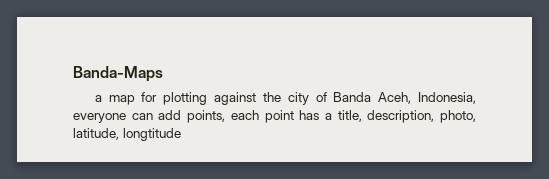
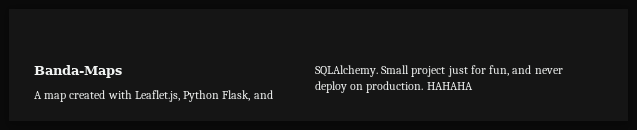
- a map for plotting against the city of Banda Aceh, Indonesia, everyone can add points, each point has a title, description, photo, latitude, longtitude
+ A map created with Leaflet.js, Python Flask, and SQLAlchemy. Small project just for fun, and never deploy on production. HAHAHA

